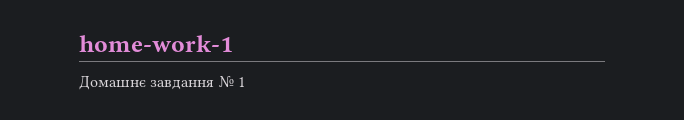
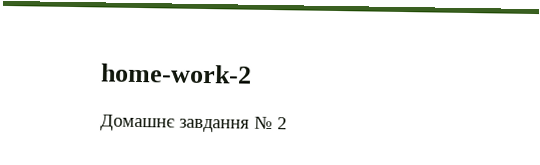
- home-work-1
+ home-work-2
- Домашнє завдання № 1
+ Домашнє завдання № 2

